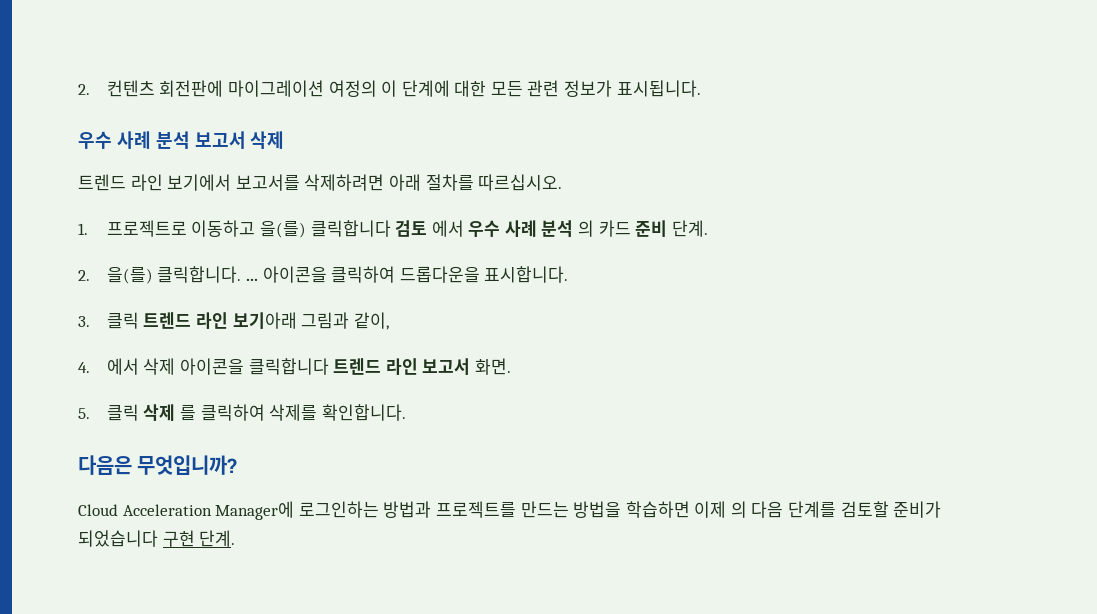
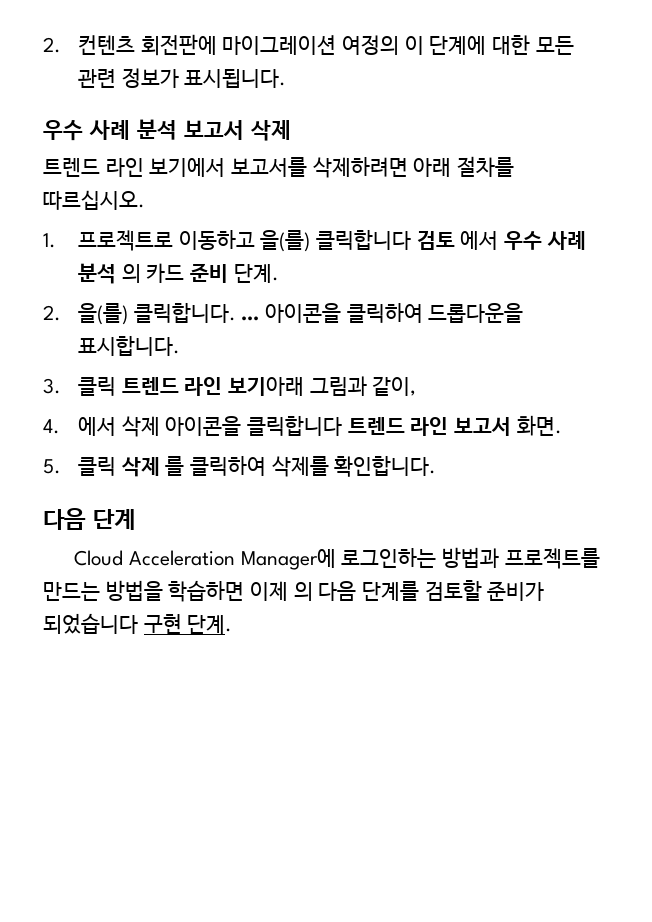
- 다음은 무엇입니까?
+ 다음 단계

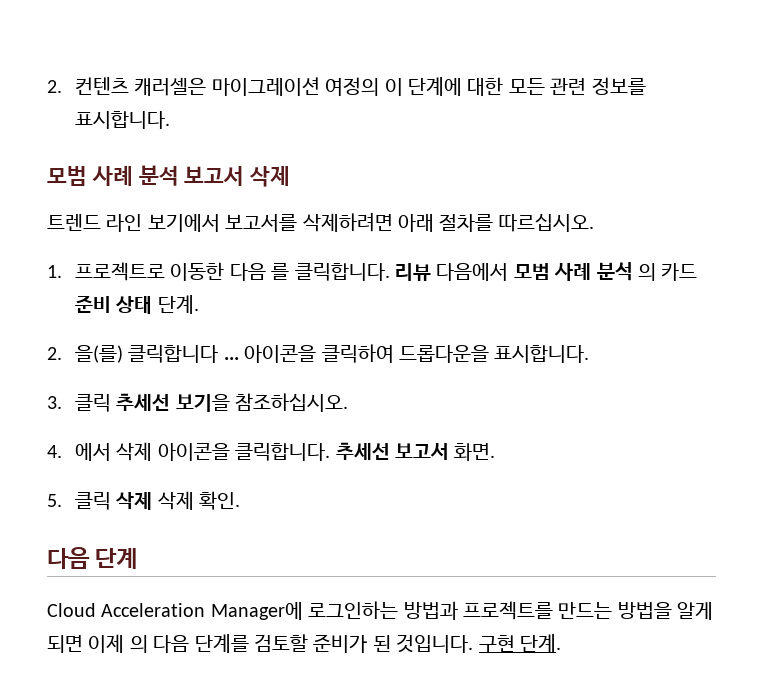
- 2. 컨텐츠 회전판에 마이그레이션 여정의 이 단계에 대한 모든 관련 정보가 표시됩니다.
- 우수 사례 분석 보고서 삭제
+ 2. 컨텐츠 캐러셀은 마이그레이션 여정의 이 단계에 대한 모든 관련 정보를 표시합니다.
+ 모범 사례 분석 보고서 삭제
- 1. 프로젝트로 이동하고 을(를) 클릭합니다 검토 에서 우수 사례 분석 의 카드 준비 단계.
+ 1. 프로젝트로 이동한 다음 를 클릭합니다. 리뷰 다음에서 모범 사례 분석 의 카드 준비 상태 단계.
- 2. 을(를) 클릭합니다. ...
+ 2. 을(를) 클릭합니다 ...
- 3. 클릭 트렌드 라인 보기아래 그림과 같이,
+ 3. 클릭 추세선 보기을 참조하십시오.
- 4. 에서 삭제 아이콘을 클릭합니다 트렌드 라인 보고서 화면.
+ 4. 에서 삭제 아이콘을 클릭합니다. 추세선 보고서 화면.
- 5. 클릭 삭제 를 클릭하여 삭제를 확인합니다.
+ 5. 클릭 삭제 삭제 확인.
- Cloud Acceleration Manager에 로그인하는 방법과 프로젝트를 만드는 방법을 학습하면 이제 의 다음 단계를 검토할 준비가 되었습니다 구현 단계.
+ Cloud Acceleration Manager에 로그인하는 방법과 프로젝트를 만드는 방법을 알게 되면 이제 의 다음 단계를 검토할 준비가 된 것입니다. 구현 단계.

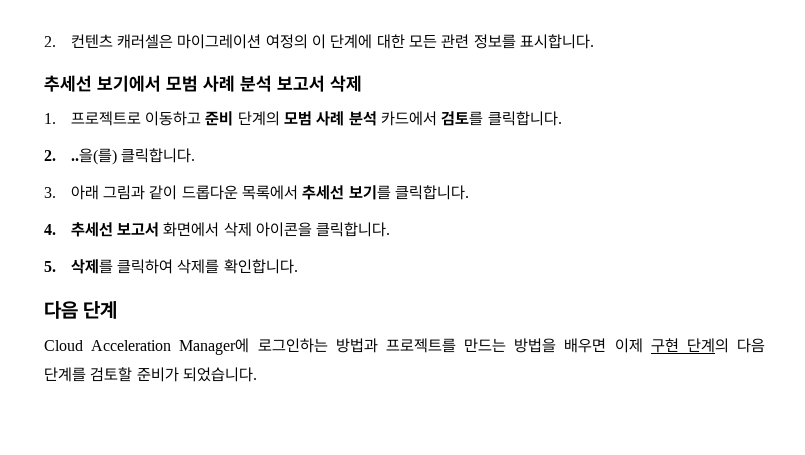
- 모범 사례 분석 보고서 삭제
+ 추세선 보기에서 모범 사례 분석 보고서 삭제
- 트렌드 라인 보기에서 보고서를 삭제하려면 아래 절차를 따르십시오.
- 1. 프로젝트로 이동한 다음 를 클릭합니다. 리뷰 다음에서 모범 사례 분석 의 카드 준비 상태 단계.
- 2. 을(를) 클릭합니다 ... 아이콘을 클릭하여 드롭다운을 표시합니다.
- 3. 클릭 추세선 보기을 참조하십시오.
- 4. 에서 삭제 아이콘을 클릭합니다. 추세선 보고서 화면.
- 5. 클릭 삭제 삭제 확인.
+ 1. 프로젝트로 이동하고 준비 단계의 모범 사례 분석 카드에서 검토를 클릭합니다.
+ 2. ..을(를) 클릭합니다.
+ 3. 아래 그림과 같이 드롭다운 목록에서 추세선 보기를 클릭합니다.
+ 4. 추세선 보고서 화면에서 삭제 아이콘을 클릭합니다.
+ 5. 삭제를 클릭하여 삭제를 확인합니다.
- Cloud Acceleration Manager에 로그인하는 방법과 프로젝트를 만드는 방법을 알게 되면 이제 의 다음 단계를 검토할 준비가 된 것입니다. 구현 단계.
+ Cloud Acceleration Manager에 로그인하는 방법과 프로젝트를 만드는 방법을 배우면 이제 구현 단계의 다음 단계를 검토할 준비가 되었습니다.

